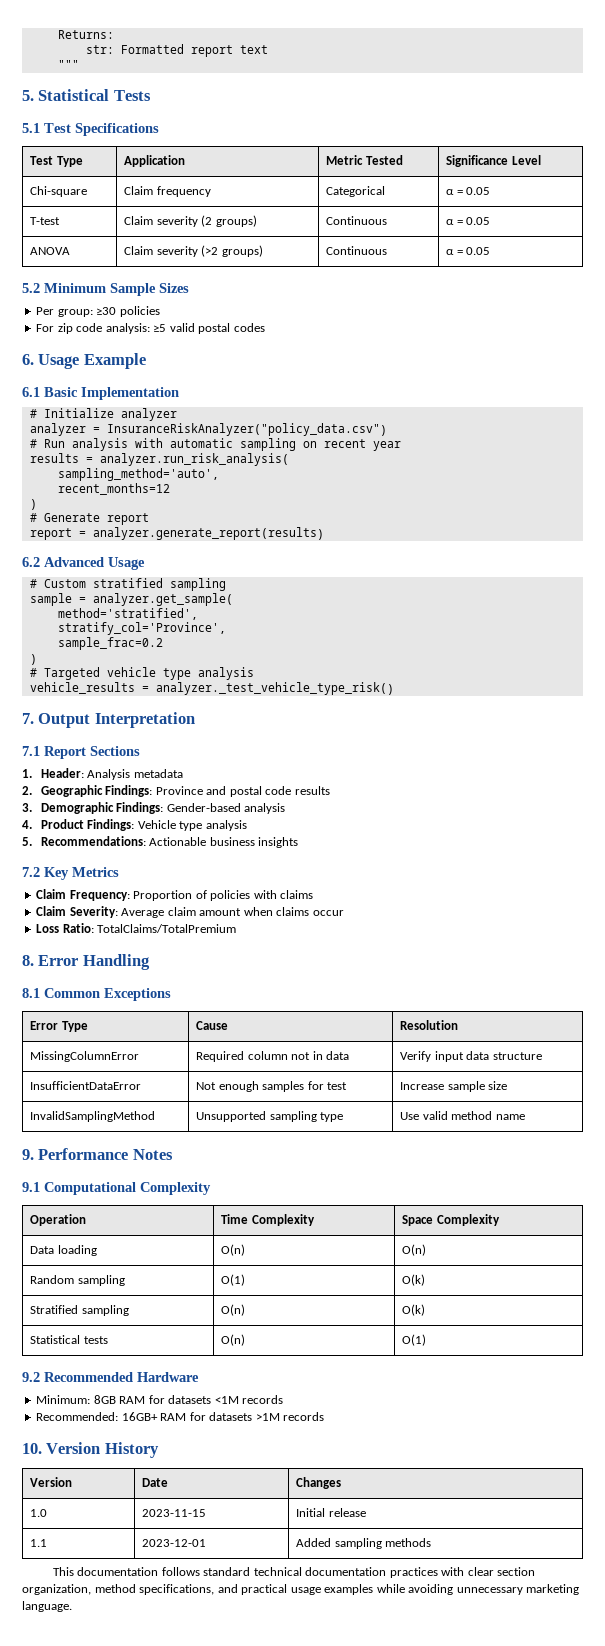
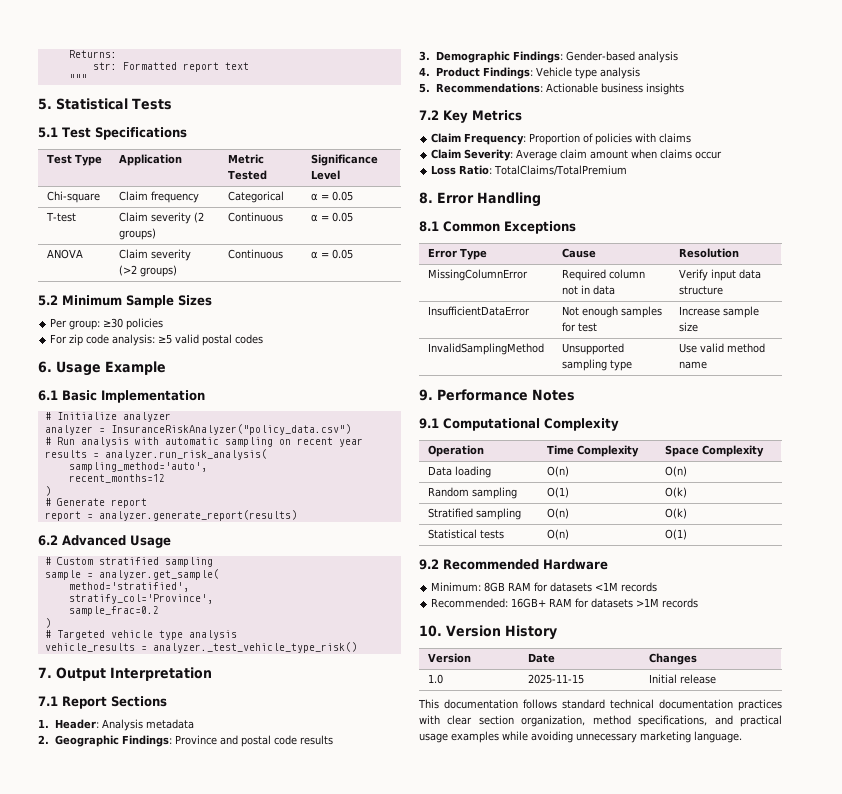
- 1.0 | 2023-11-15 | Initial release
+ 1.0 | 2025-11-15 | Initial release
- 1.1 | 2023-12-01 | Added sampling methods

